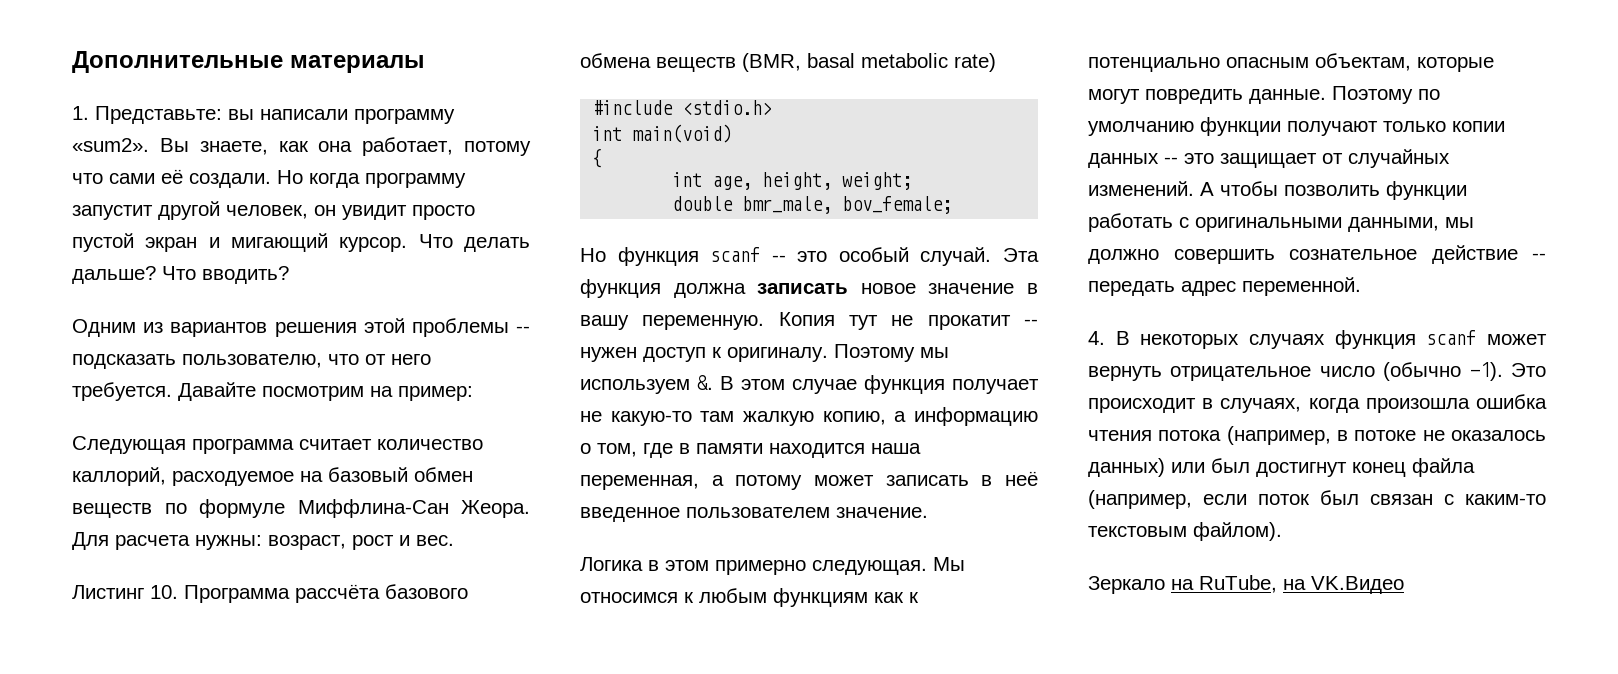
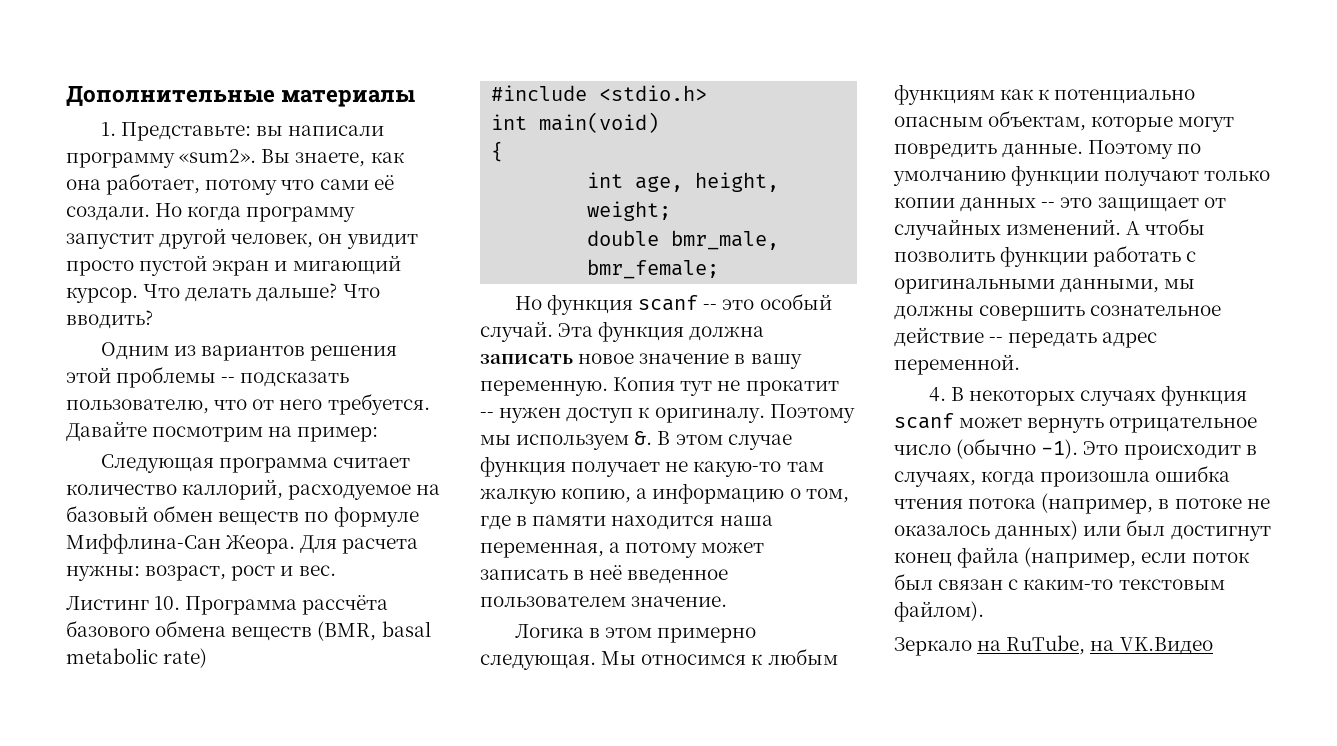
- double bmr_male, bov_female;
+ double bmr_male, bmr_female;
- А чтобы позволить функции работать с оригинальными данными, мы должно совершить сознательное действие -- передать адрес переменной.
+ А чтобы позволить функции работать с оригинальными данными, мы должны совершить сознательное действие -- передать адрес переменной.

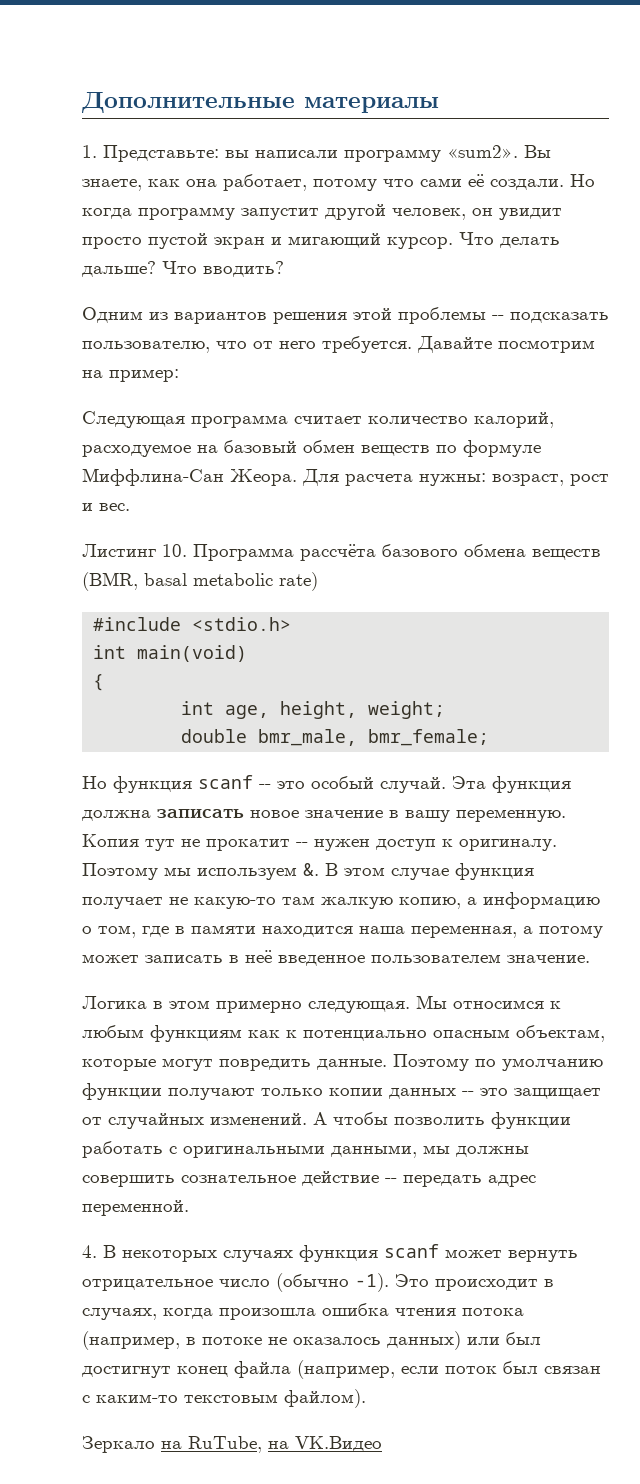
- Следующая программа считает количество каллорий, расходуемое на базовый обмен веществ по формуле Миффлина-Сан Жеора.
+ Следующая программа считает количество калорий, расходуемое на базовый обмен веществ по формуле Миффлина-Сан Жеора.

